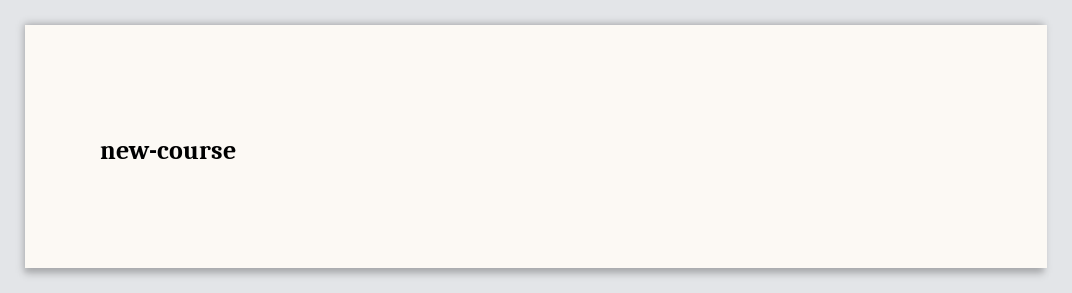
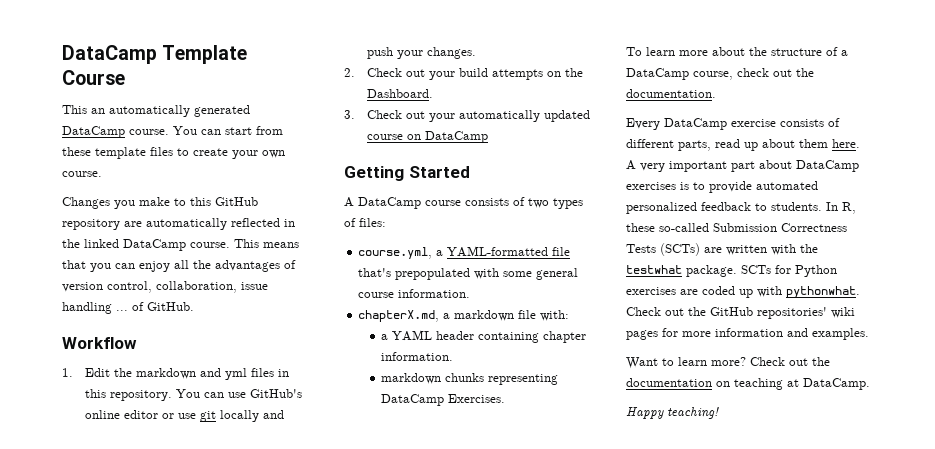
- new-course
+ DataCamp Template Course
+ This an automatically generated DataCamp course. You can start from these template files to create your own course.
+ Changes you make to this GitHub repository are automatically reflected in the linked DataCamp course. This means that you can enjoy all the advantages of version control, collaboration, issue handling ... of GitHub.
+ Workflow
+ 1. Edit the markdown and yml files in this repository. You can use GitHub's online editor or use git locally and push your changes.
+ 2. Check out your build attempts on the Dashboard.
+ 3. Check out your automatically updated course on DataCamp
+ Getting Started
+ A DataCamp course consists of two types of files:
+ course.yml, a YAML-formatted file that's prepopulated with some general course information.
+ chapterX.md, a markdown file with:
+ a YAML header containing chapter information.
+ markdown chunks representing DataCamp Exercises.
+ To learn more about the structure of a DataCamp course, check out the documentation.
+ Every DataCamp exercise consists of different parts, read up about them here. A very important part about DataCamp exercises is to provide automated personalized feedback to students. In R, these so-called Submission Correctness Tests (SCTs) are written with the testwhat package. SCTs for Python exercises are coded up with pythonwhat. Check out the GitHub repositories' wiki pages for more information and examples.
+ Want to learn more? Check out the documentation on teaching at DataCamp.
+ Happy teaching!

